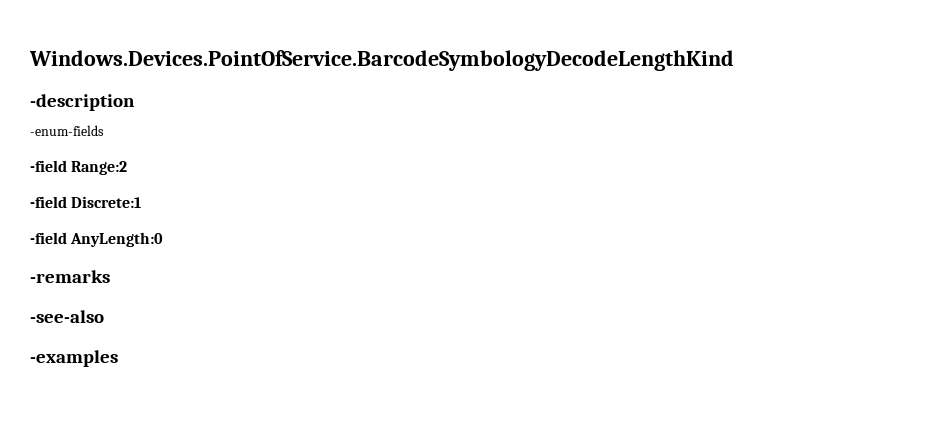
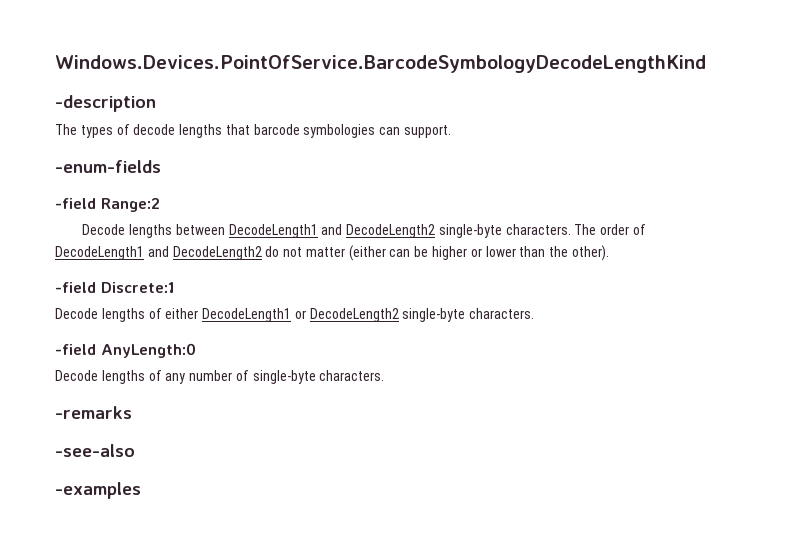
+ The types of decode lengths that barcode symbologies can support.
  -enum-fields
  -field Range:2
+ Decode lengths between DecodeLength1 and DecodeLength2 single-byte characters. The order of DecodeLength1 and DecodeLength2 do not matter (either can be higher or lower than the other).
  -field Discrete:1
+ Decode lengths of either DecodeLength1 or DecodeLength2 single-byte characters.
  -field AnyLength:0
+ Decode lengths of any number of single-byte characters.

